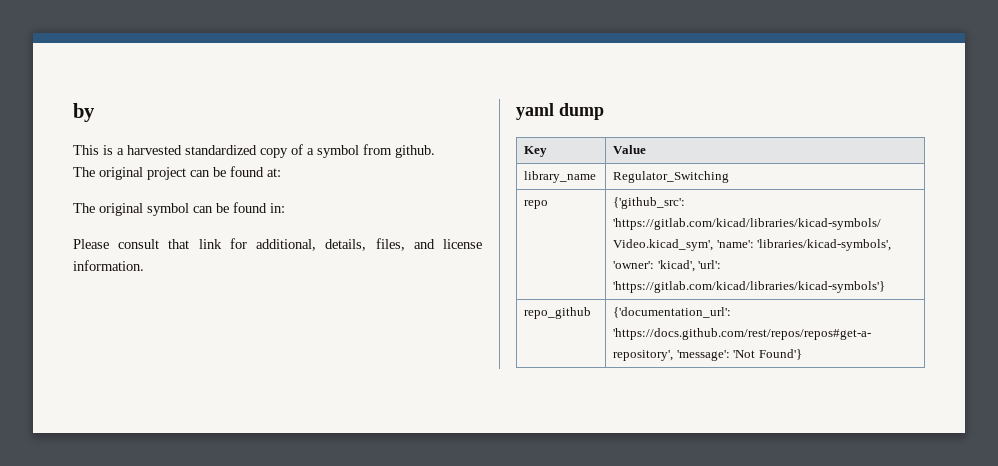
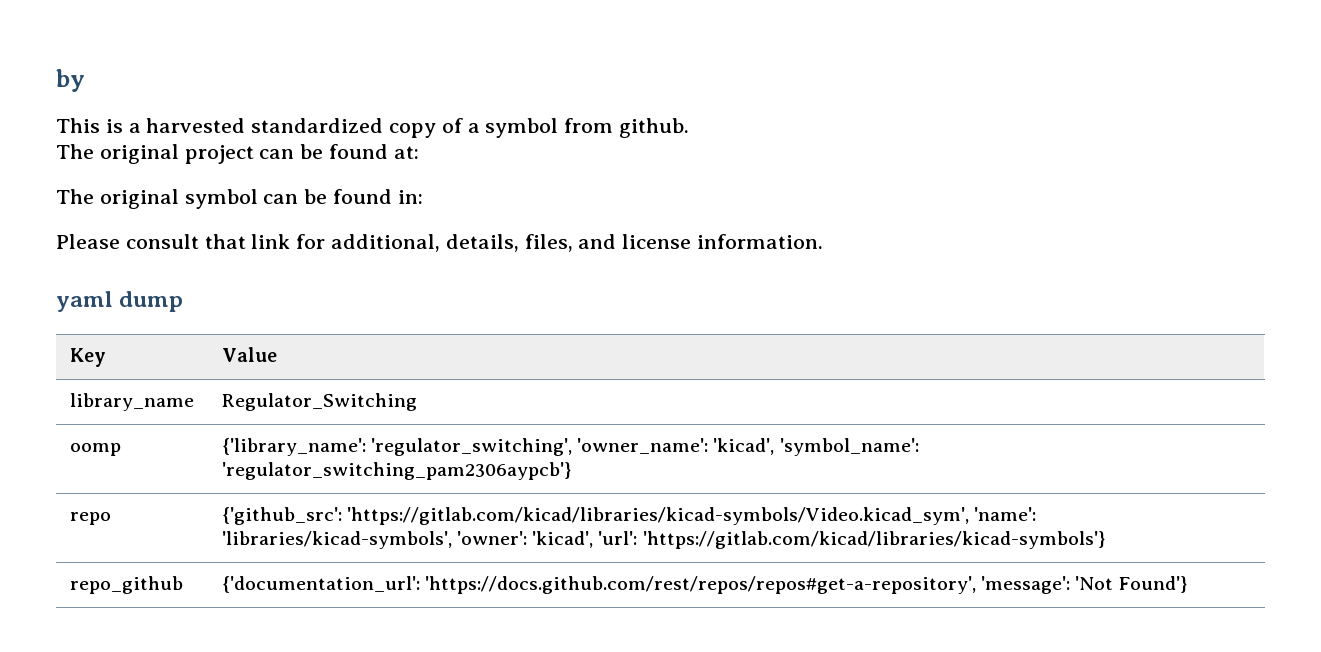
+ oomp | {'library_name': 'regulator_switching', 'owner_name': 'kicad', 'symbol_name': 'regulator_switching_pam2306aypcb'}

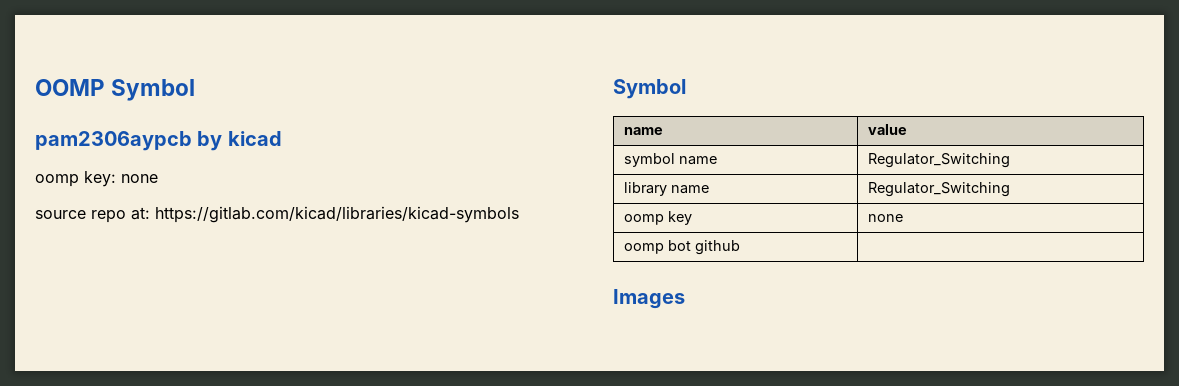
- by
- This is a harvested standardized copy of a symbol from github.
- The original project can be found at:
- The original symbol can be found in:
- Please consult that link for additional, details, files, and license information.
- yaml dump
- Key | Value
- library_name | Regulator_Switching
- oomp | {'library_name': 'regulator_switching', 'owner_name': 'kicad', 'symbol_name': 'regulator_switching_pam2306aypcb'}
- repo | {'github_src': 'https://gitlab.com/kicad/libraries/kicad-symbols/Video.kicad_sym', 'name': 'libraries/kicad-symbols', 'owner': 'kicad', 'url': 'https://gitlab.com/kicad/libraries/kicad-symbols'}
- repo_github | {'documentation_url': 'https://docs.github.com/rest/repos/repos#get-a-repository', 'message': 'Not Found'}
+ OOMP Symbol
+ pam2306aypcb by kicad
+ oomp key: none
+ source repo at: https://gitlab.com/kicad/libraries/kicad-symbols
+ Symbol
+ name | value
+ symbol name | Regulator_Switching
+ library name | Regulator_Switching
+ oomp key | none
+ oomp bot github |
+ Images

